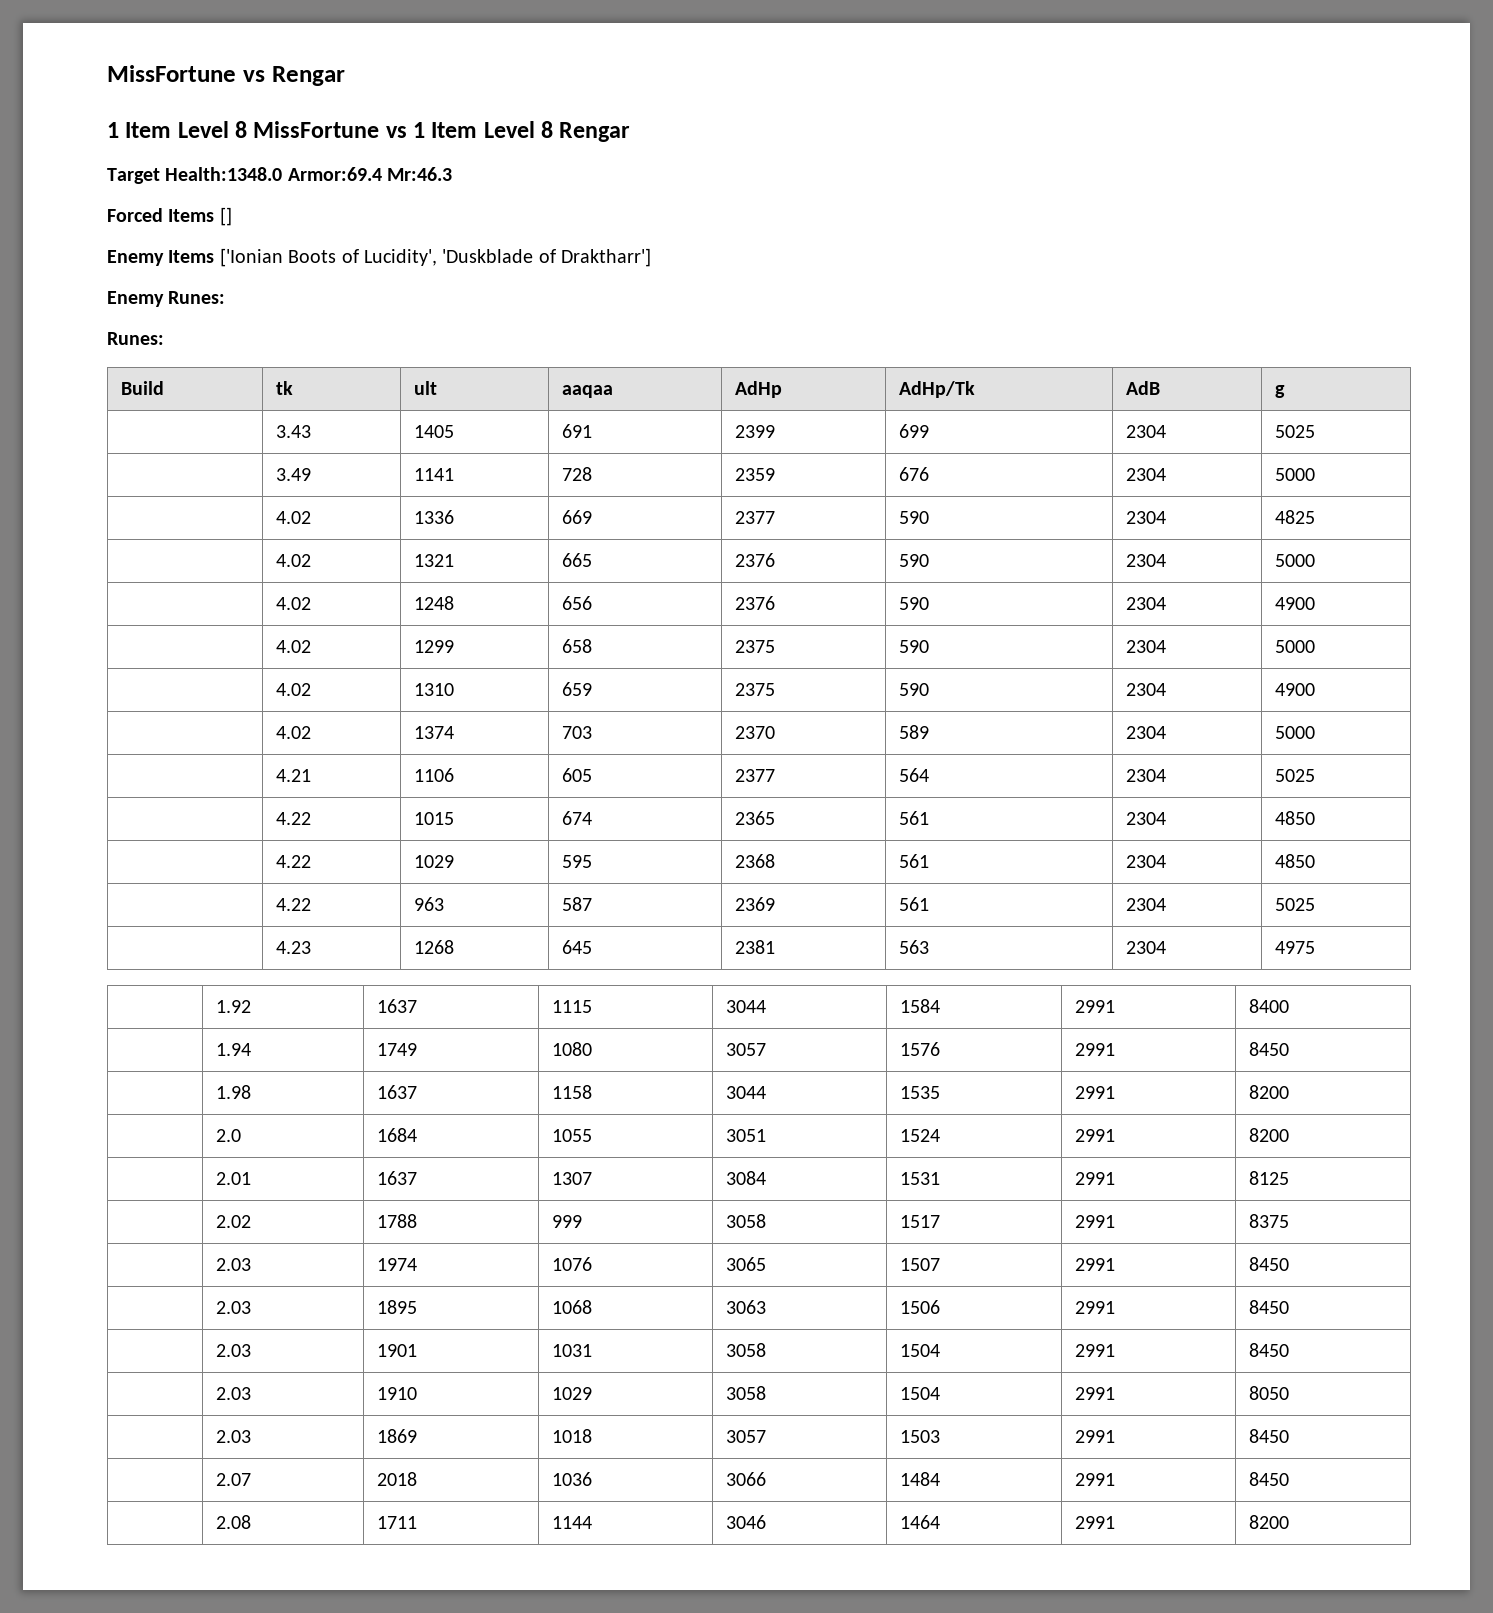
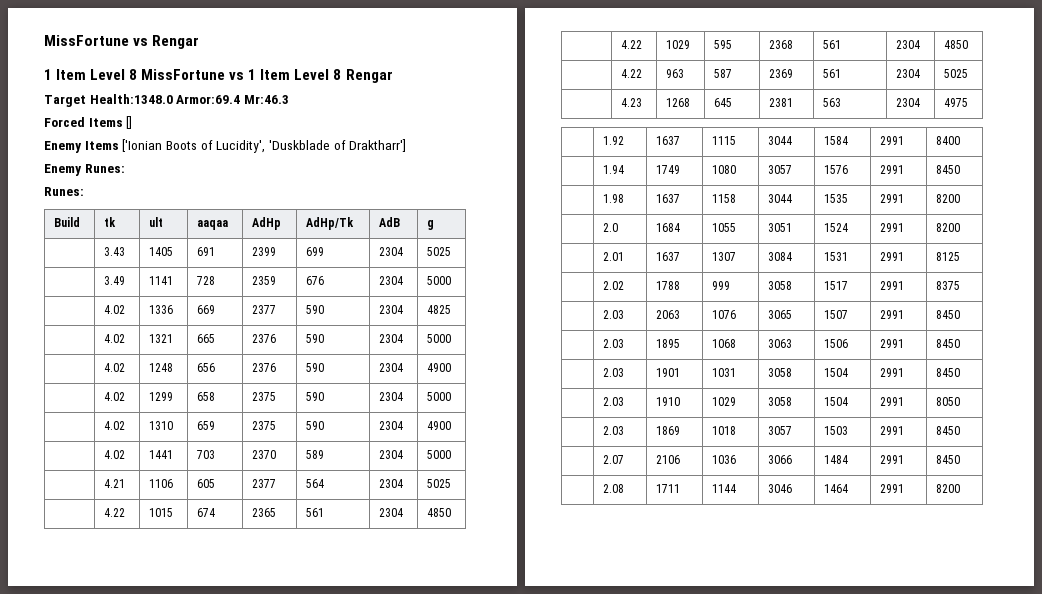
- | 4.02 | 1374 | 703 | 2370 | 589 | 2304 | 5000
+ | 4.02 | 1441 | 703 | 2370 | 589 | 2304 | 5000
- | 2.03 | 1974 | 1076 | 3065 | 1507 | 2991 | 8450
+ | 2.03 | 2063 | 1076 | 3065 | 1507 | 2991 | 8450
- | 2.07 | 2018 | 1036 | 3066 | 1484 | 2991 | 8450
+ | 2.07 | 2106 | 1036 | 3066 | 1484 | 2991 | 8450

